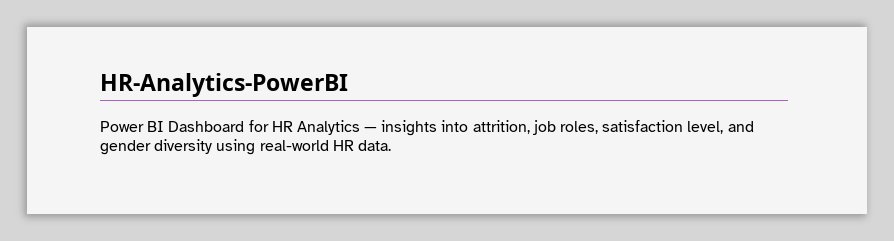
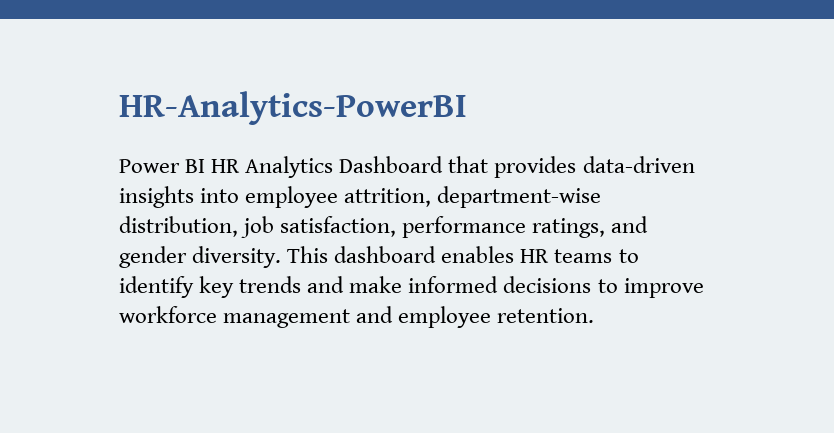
- Power BI Dashboard for HR Analytics — insights into attrition, job roles, satisfaction level, and gender diversity using real-world HR data.
+ Power BI HR Analytics Dashboard that provides data-driven insights into employee attrition, department-wise distribution, job satisfaction, performance ratings, and gender diversity. This dashboard enables HR teams to identify key trends and make informed decisions to improve workforce management and employee retention.

